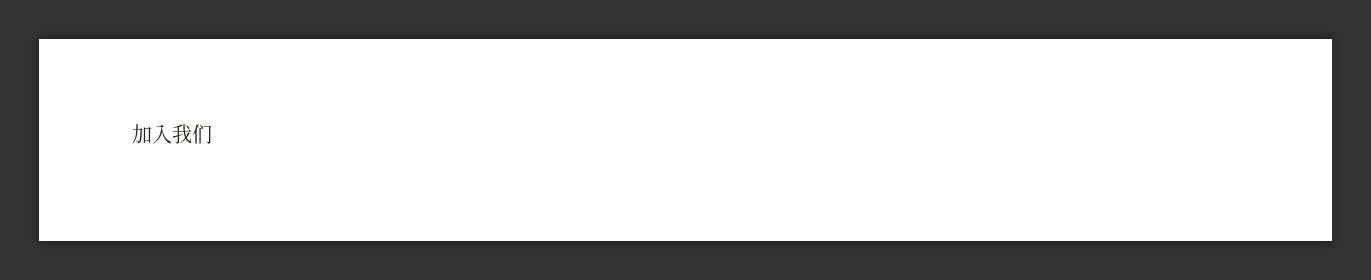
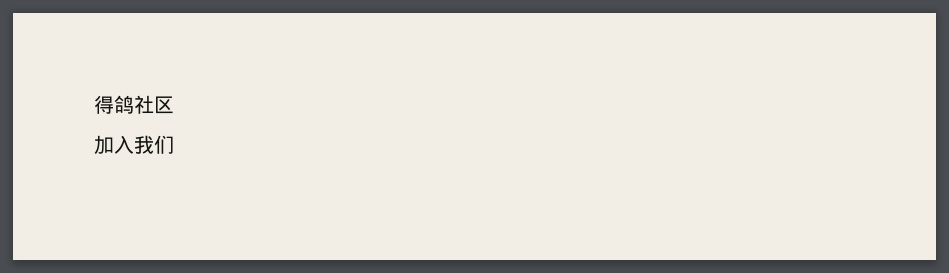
+ 得鸽社区

